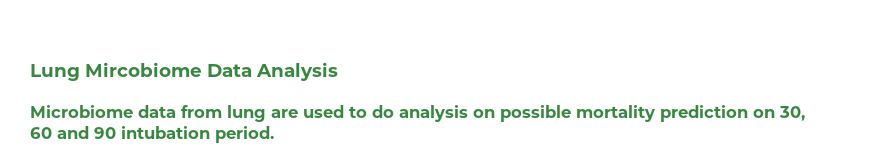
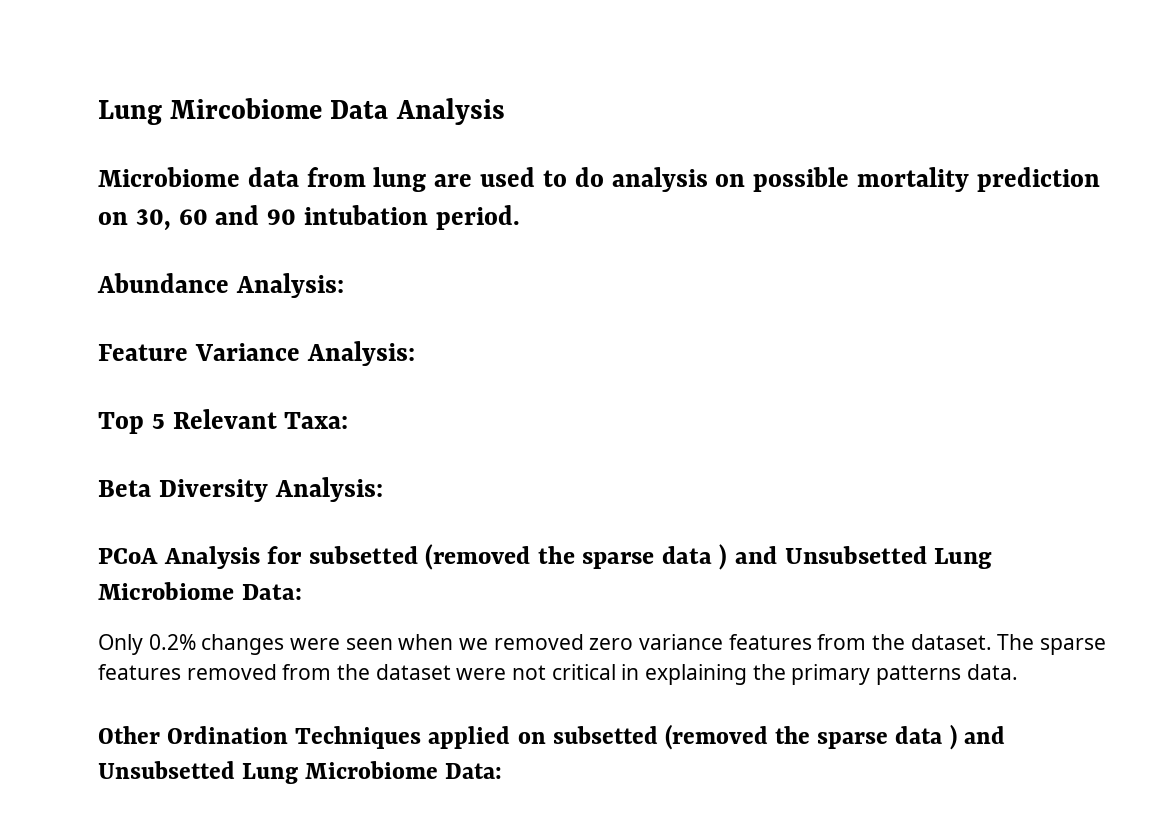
+ Abundance Analysis:
+ Feature Variance Analysis:
+ Top 5 Relevant Taxa:
+ Beta Diversity Analysis:
+ PCoA Analysis for subsetted (removed the sparse data ) and Unsubsetted Lung Microbiome Data:
+ Only 0.2% changes were seen when we removed zero variance features from the dataset. The sparse features removed from the dataset were not critical in explaining the primary patterns data.
+ Other Ordination Techniques applied on subsetted (removed the sparse data ) and Unsubsetted Lung Microbiome Data:

